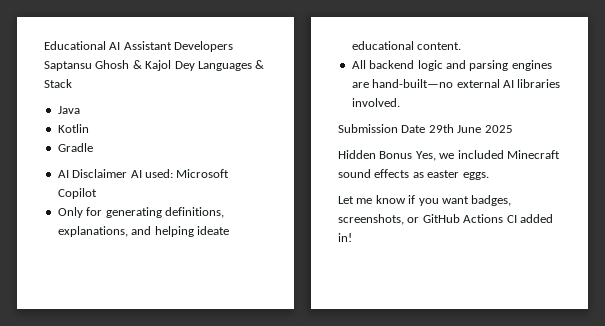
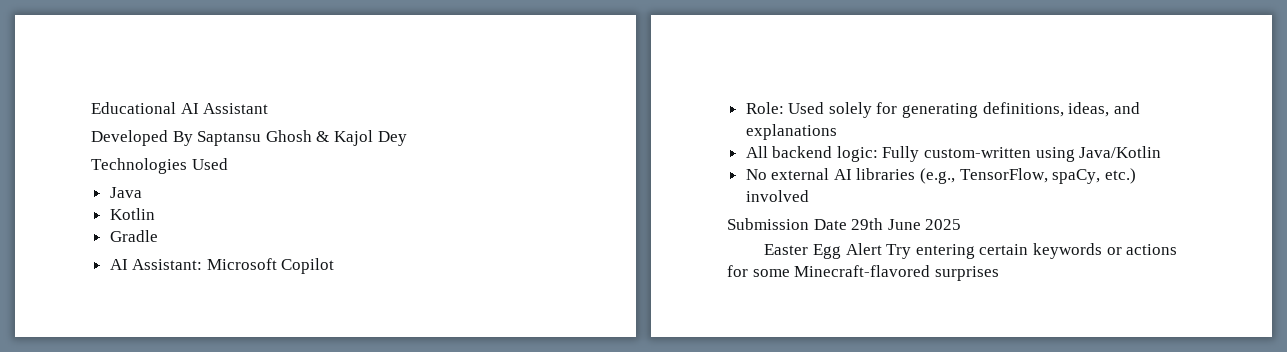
- Educational AI Assistant Developers Saptansu Ghosh & Kajol Dey Languages & Stack
+ Educational AI Assistant
+ Developed By Saptansu Ghosh & Kajol Dey
+ Technologies Used
- AI Disclaimer AI used: Microsoft Copilot
+ AI Assistant: Microsoft Copilot
- Only for generating definitions, explanations, and helping ideate educational content.
- All backend logic and parsing engines are hand-built—no external AI libraries involved.
+ Role: Used solely for generating definitions, ideas, and explanations
+ All backend logic: Fully custom-written using Java/Kotlin
+ No external AI libraries (e.g., TensorFlow, spaCy, etc.) involved
- Hidden Bonus Yes, we included Minecraft sound effects as easter eggs.
- Let me know if you want badges, screenshots, or GitHub Actions CI added in!
+ Easter Egg Alert Try entering certain keywords or actions for some Minecraft-flavored surprises

